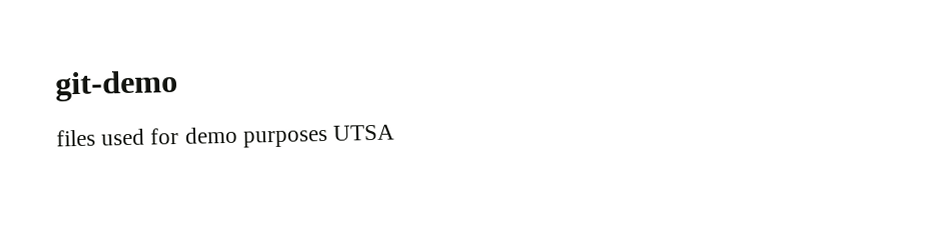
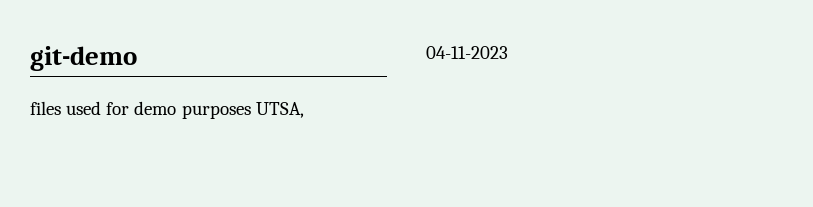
- files used for demo purposes UTSA
+ files used for demo purposes UTSA, 04-11-2023

